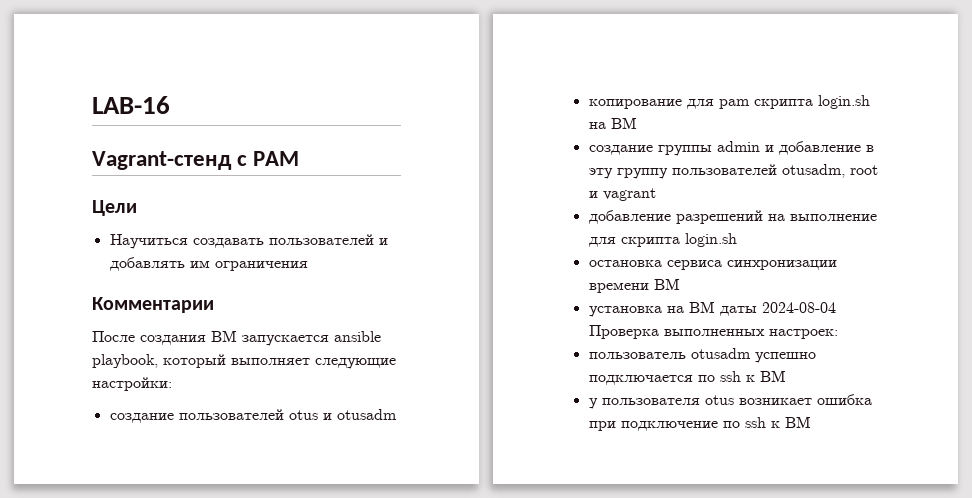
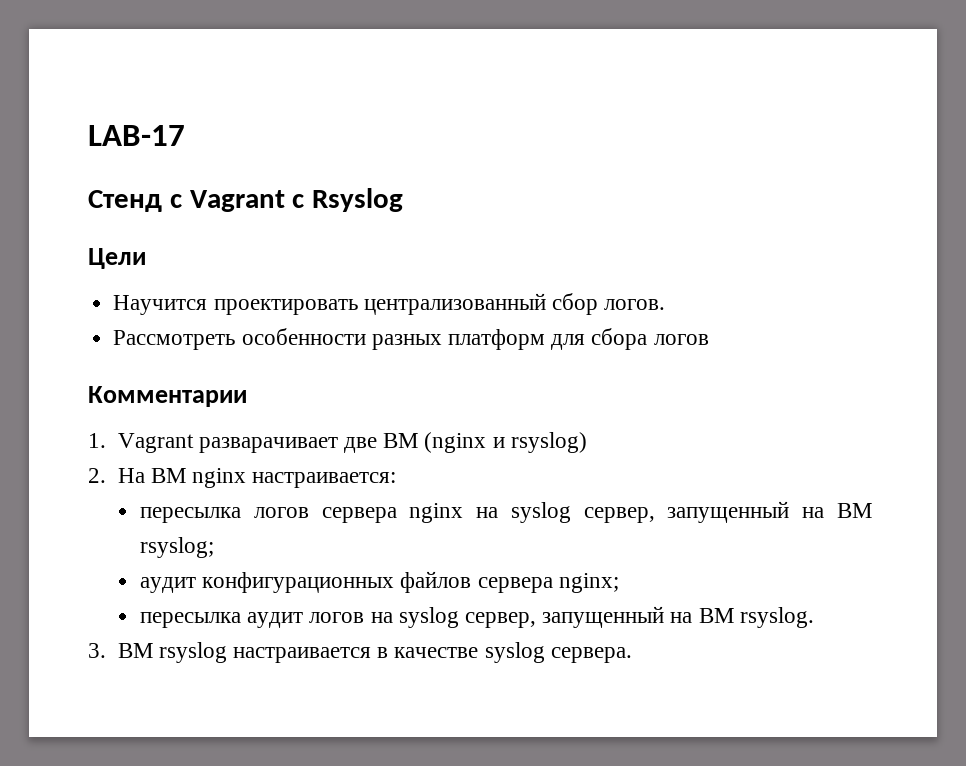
- LAB-16
- Vagrant-стенд c PAM
+ LAB-17
+ Стенд с Vagrant c Rsyslog
  Цели
- Научиться создавать пользователей и добавлять им ограничения
+ Научится проектировать централизованный сбор логов.
+ Рассмотреть особенности разных платформ для сбора логов
  Комментарии
- После создания ВМ запускается ansible playbook, который выполняет следующие настройки:
- создание пользователей otus и otusadm
- копирование для pam скрипта login.sh на ВМ
- создание группы admin и добавление в эту группу пользователей otusadm, root и vagrant
- добавление разрешений на выполнение для скрипта login.sh
- остановка сервиса синхронизации времени ВМ
- установка на ВМ даты 2024-08-04 Проверка выполненных настроек:
- пользователь otusadm успешно подключается по ssh к ВМ
- у пользователя otus возникает ошибка при подключение по ssh к ВМ
+ 1. Vagrant разварачивает две ВМ (nginx и rsyslog)
+ 2. На ВМ nginx настраивается:
+ пересылка логов сервера nginx на syslog сервер, запущенный на ВМ rsyslog;
+ аудит конфигурационных файлов сервера nginx;
+ пересылка аудит логов на syslog сервер, запущенный на ВМ rsyslog.
+ 3. ВМ rsyslog настраивается в качестве syslog сервера.

